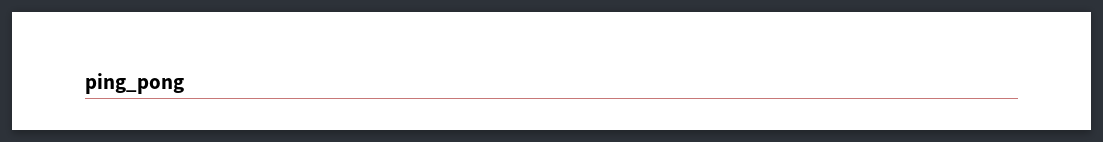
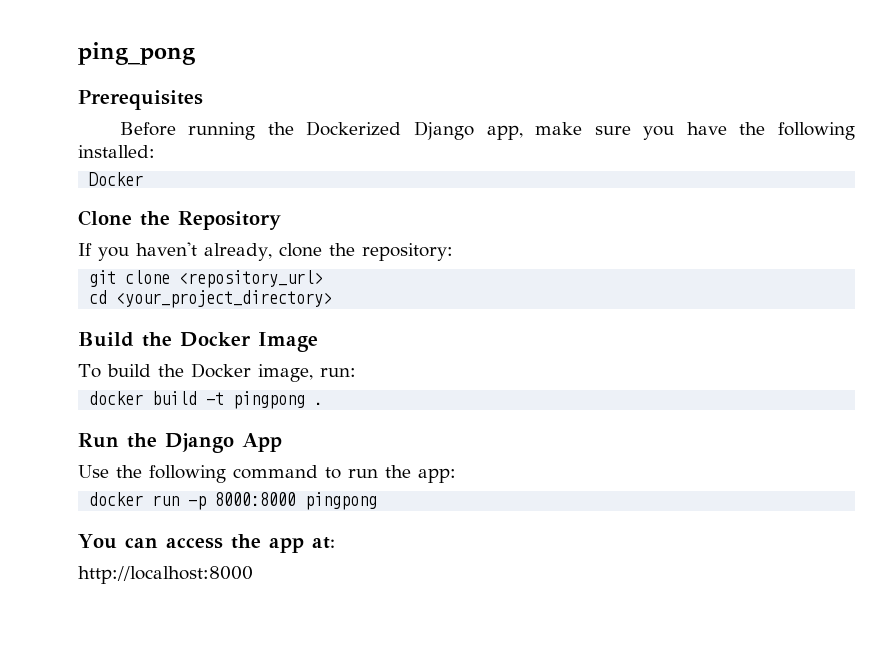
+ Prerequisites
+ Before running the Dockerized Django app, make sure you have the following installed:
+ Docker
+ Clone the Repository
+ If you haven't already, clone the repository:
+ git clone <repository_url>
+ cd <your_project_directory>
+ Build the Docker Image
+ To build the Docker image, run:
+ docker build -t pingpong .
+ Run the Django App
+ Use the following command to run the app:
+ docker run -p 8000:8000 pingpong
+ You can access the app at:
+ http://localhost:8000

